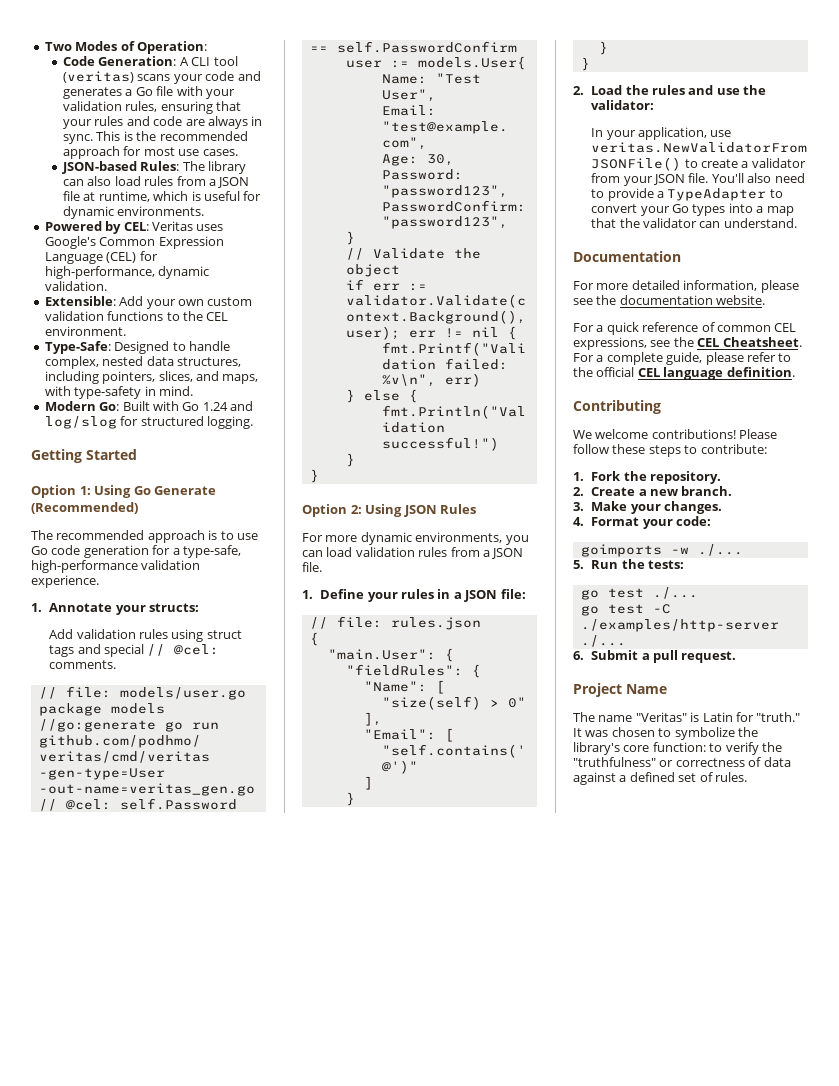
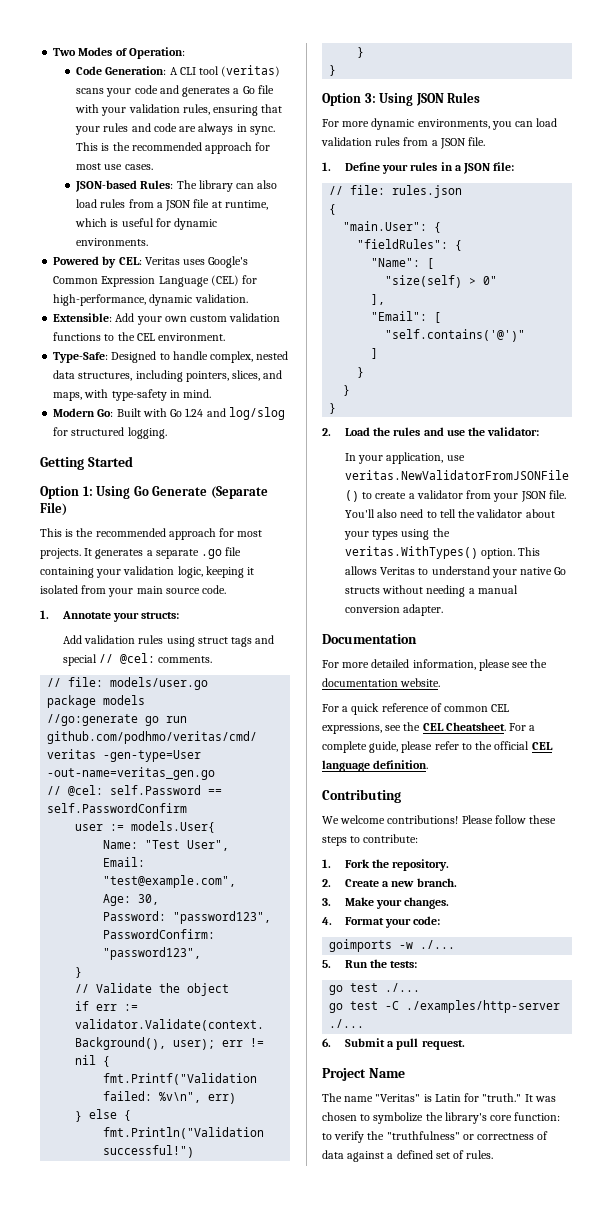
- Option 1: Using Go Generate (Recommended)
- The recommended approach is to use Go code generation for a type-safe, high-performance validation experience.
+ Option 1: Using Go Generate (Separate File)
+ This is the recommended approach for most projects. It generates a separate .go file containing your validation logic, keeping it isolated from your main source code.
- Option 2: Using JSON Rules
+ Option 3: Using JSON Rules
- You'll also need to provide a TypeAdapter to convert your Go types into a map that the validator can understand.
+ You'll also need to tell the validator about your types using the veritas.WithTypes() option. This allows Veritas to understand your native Go structs without needing a manual conversion adapter.

